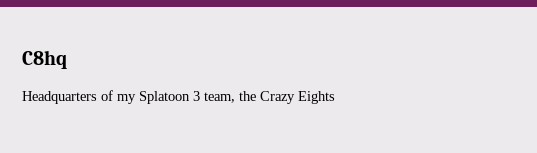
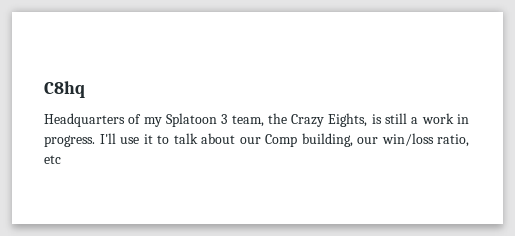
- Headquarters of my Splatoon 3 team, the Crazy Eights
+ Headquarters of my Splatoon 3 team, the Crazy Eights, is still a work in progress. I'll use it to talk about our Comp building, our win/loss ratio, etc

